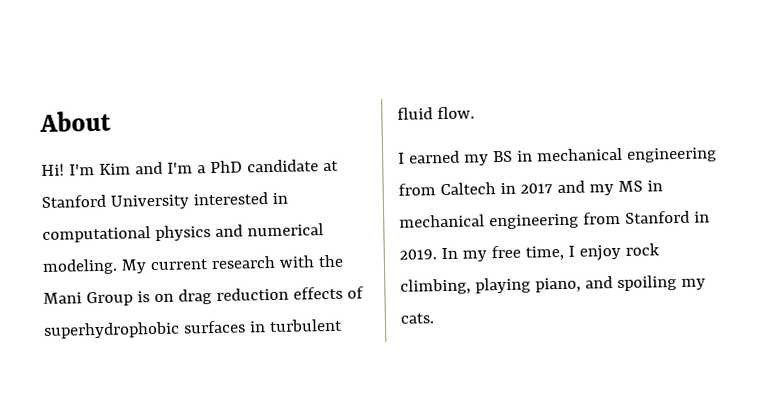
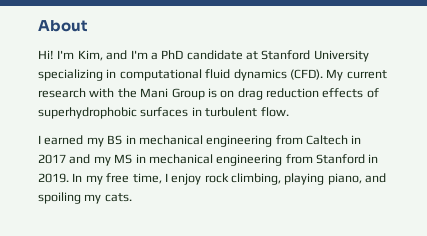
- I'm Kim and I'm a PhD candidate at Stanford University interested in computational physics and numerical modeling.
+ I'm Kim, and I'm a PhD candidate at Stanford University specializing in computational fluid dynamics (CFD).
- My current research with the Mani Group is on drag reduction effects of superhydrophobic surfaces in turbulent fluid flow.
+ My current research with the Mani Group is on drag reduction effects of superhydrophobic surfaces in turbulent flow.

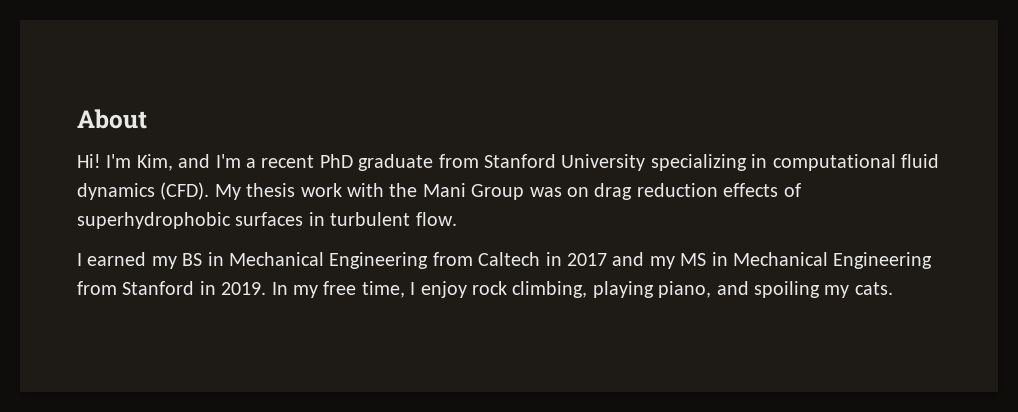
- I'm Kim, and I'm a PhD candidate at Stanford University specializing in computational fluid dynamics (CFD).
+ I'm Kim, and I'm a recent PhD graduate from Stanford University specializing in computational fluid dynamics (CFD).
- My current research with the Mani Group is on drag reduction effects of superhydrophobic surfaces in turbulent flow.
+ My thesis work with the Mani Group was on drag reduction effects of superhydrophobic surfaces in turbulent flow.
- I earned my BS in mechanical engineering from Caltech in 2017 and my MS in mechanical engineering from Stanford in 2019.
+ I earned my BS in Mechanical Engineering from Caltech in 2017 and my MS in Mechanical Engineering from Stanford in 2019.

